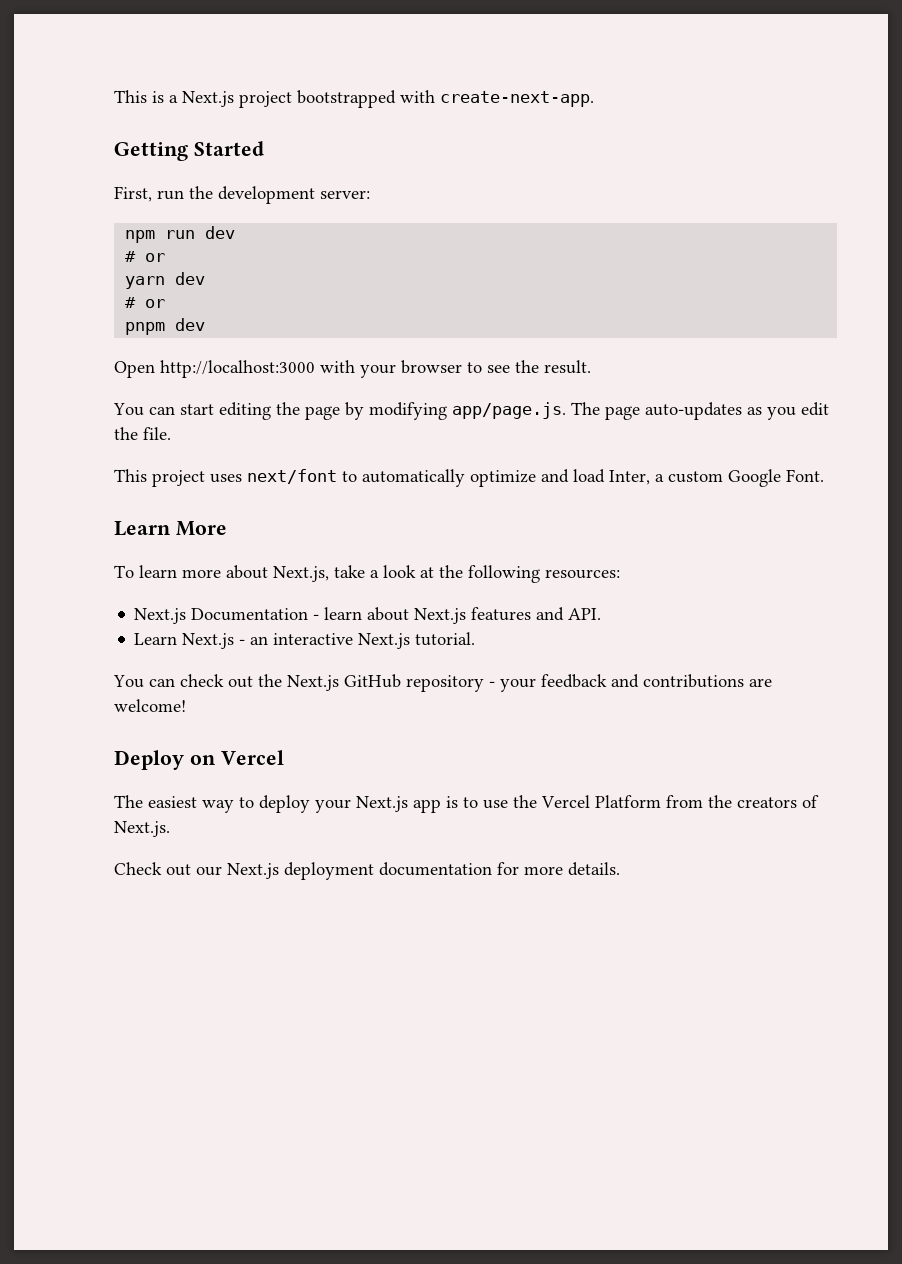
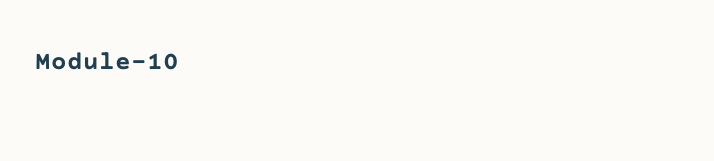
- This is a Next.js project bootstrapped with create-next-app.
- Getting Started
- First, run the development server:
- npm run dev
- # or
- yarn dev
- # or
- pnpm dev
- Open http://localhost:3000 with your browser to see the result.
- You can start editing the page by modifying app/page.js. The page auto-updates as you edit the file.
- This project uses next/font to automatically optimize and load Inter, a custom Google Font.
- Learn More
- To learn more about Next.js, take a look at the following resources:
- Next.js Documentation - learn about Next.js features and API.
- Learn Next.js - an interactive Next.js tutorial.
- You can check out the Next.js GitHub repository - your feedback and contributions are welcome!
- Deploy on Vercel
- The easiest way to deploy your Next.js app is to use the Vercel Platform from the creators of Next.js.
- Check out our Next.js deployment documentation for more details.
+ Module-10

